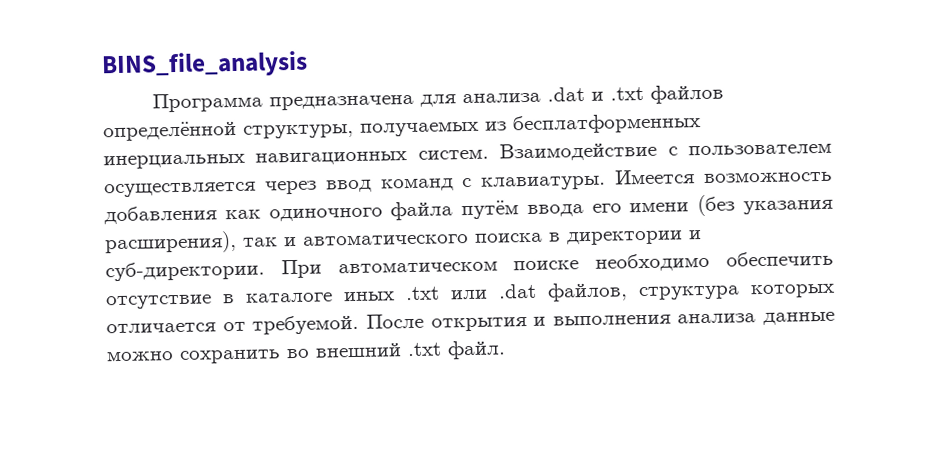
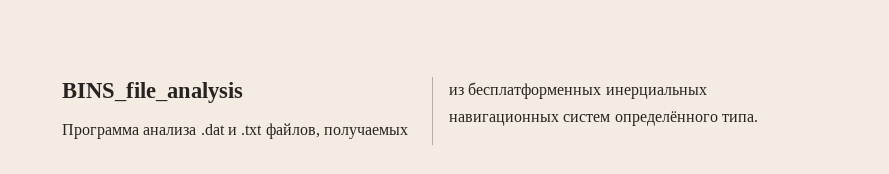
- Программа предназначена для анализа .dat и .txt файлов определённой структуры, получаемых из бесплатформенных инерциальных навигационных систем. Взаимодействие с пользователем осуществляется через ввод команд с клавиатуры. Имеется возможность добавления как одиночного файла путём ввода его имени (без указания расширения), так и автоматического поиска в директории и суб-директории. При автоматическом поиске необходимо обеспечить отсутствие в каталоге иных .txt или .dat файлов, структура которых отличается от требуемой. После открытия и выполнения анализа данные можно сохранить во внешний .txt файл.
+ Программа анализа .dat и .txt файлов, получаемых из бесплатформенных инерциальных навигационных систем определённого типа.

